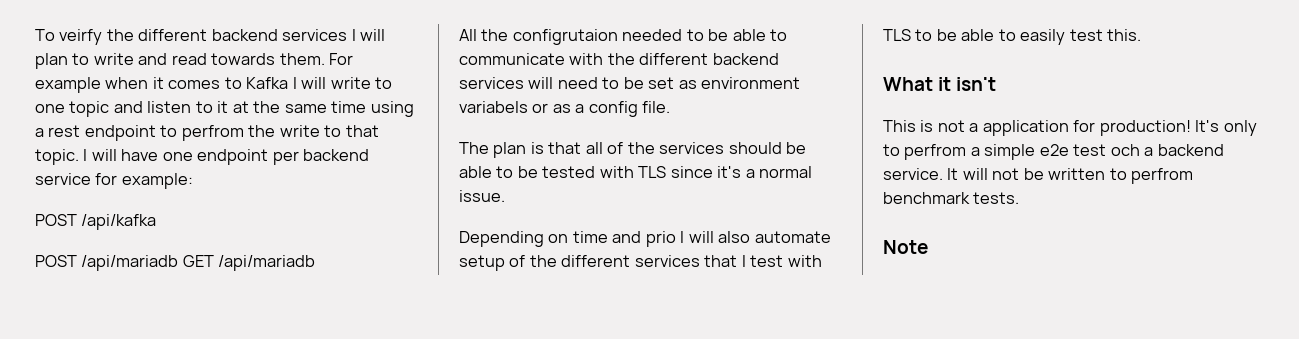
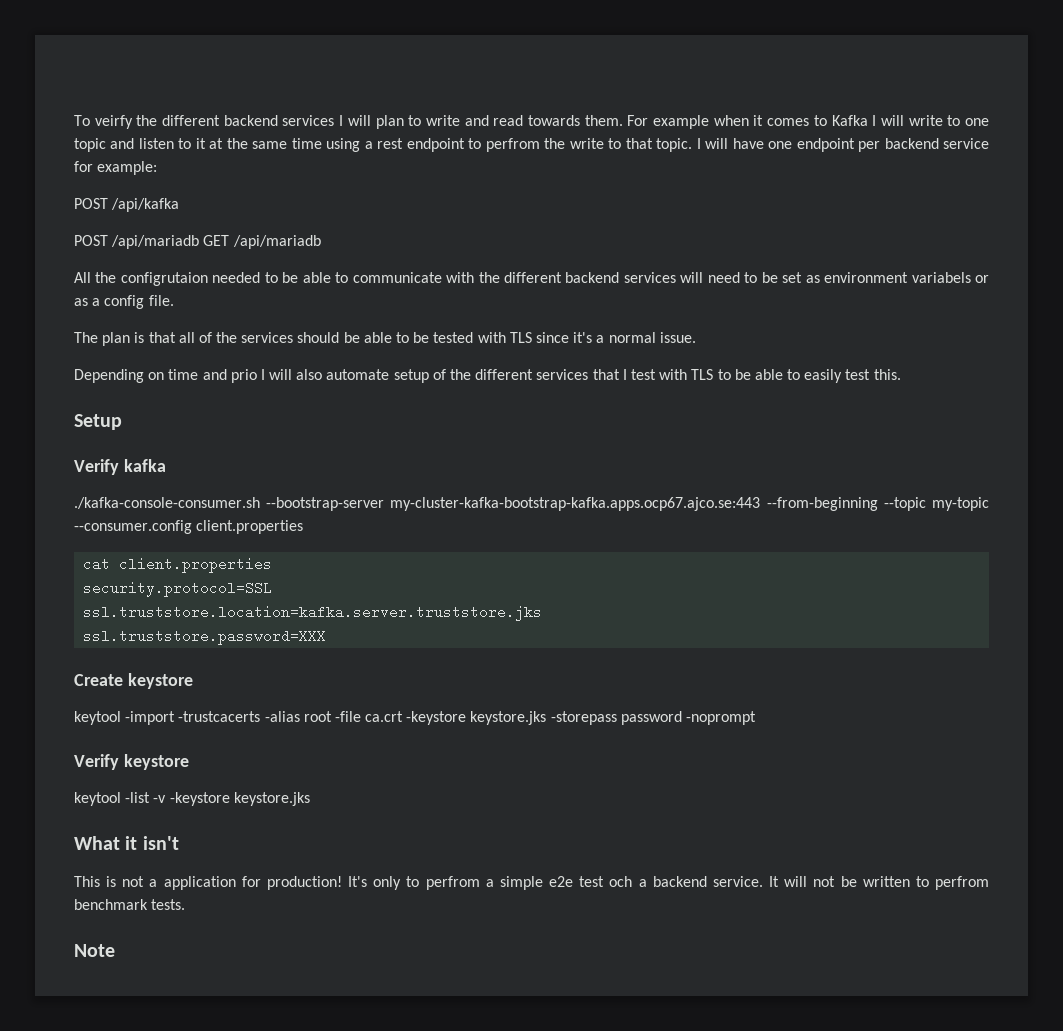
+ Setup
+ Verify kafka
+ ./kafka-console-consumer.sh --bootstrap-server my-cluster-kafka-bootstrap-kafka.apps.ocp67.ajco.se:443 --from-beginning --topic my-topic --consumer.config client.properties
+ cat client.properties
+ security.protocol=SSL
+ ssl.truststore.location=kafka.server.truststore.jks
+ ssl.truststore.password=XXX
+ Create keystore
+ keytool -import -trustcacerts -alias root -file ca.crt -keystore keystore.jks -storepass password -noprompt
+ Verify keystore
+ keytool -list -v -keystore keystore.jks

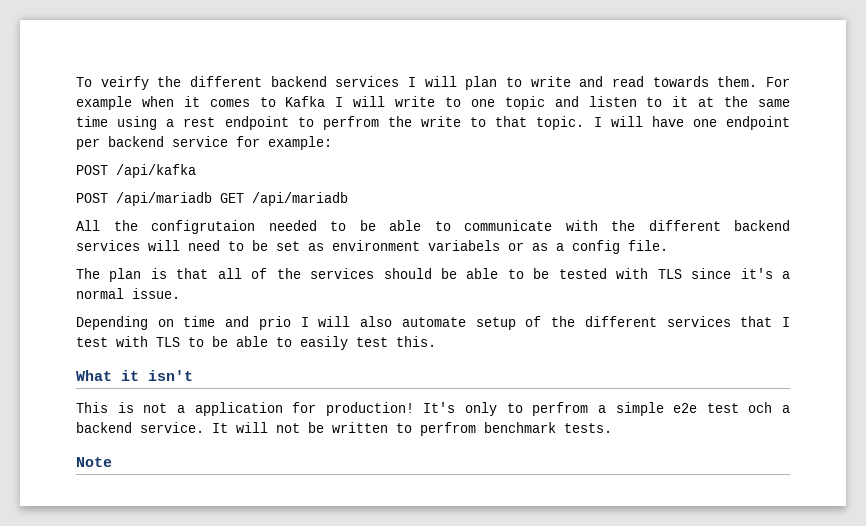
- Setup
- Verify kafka
- ./kafka-console-consumer.sh --bootstrap-server my-cluster-kafka-bootstrap-kafka.apps.ocp67.ajco.se:443 --from-beginning --topic my-topic --consumer.config client.properties
- cat client.properties
- security.protocol=SSL
- ssl.truststore.location=kafka.server.truststore.jks
- ssl.truststore.password=XXX
- Create keystore
- keytool -import -trustcacerts -alias root -file ca.crt -keystore keystore.jks -storepass password -noprompt
- Verify keystore
- keytool -list -v -keystore keystore.jks

